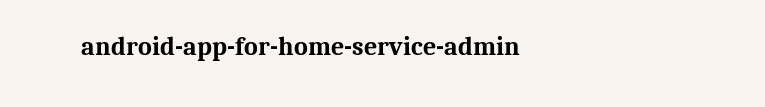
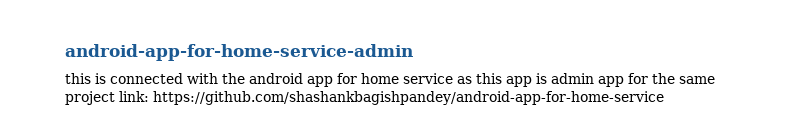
+ this is connected with the android app for home service as this app is admin app for the same project link: https://github.com/shashankbagishpandey/android-app-for-home-service

